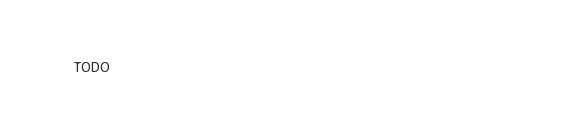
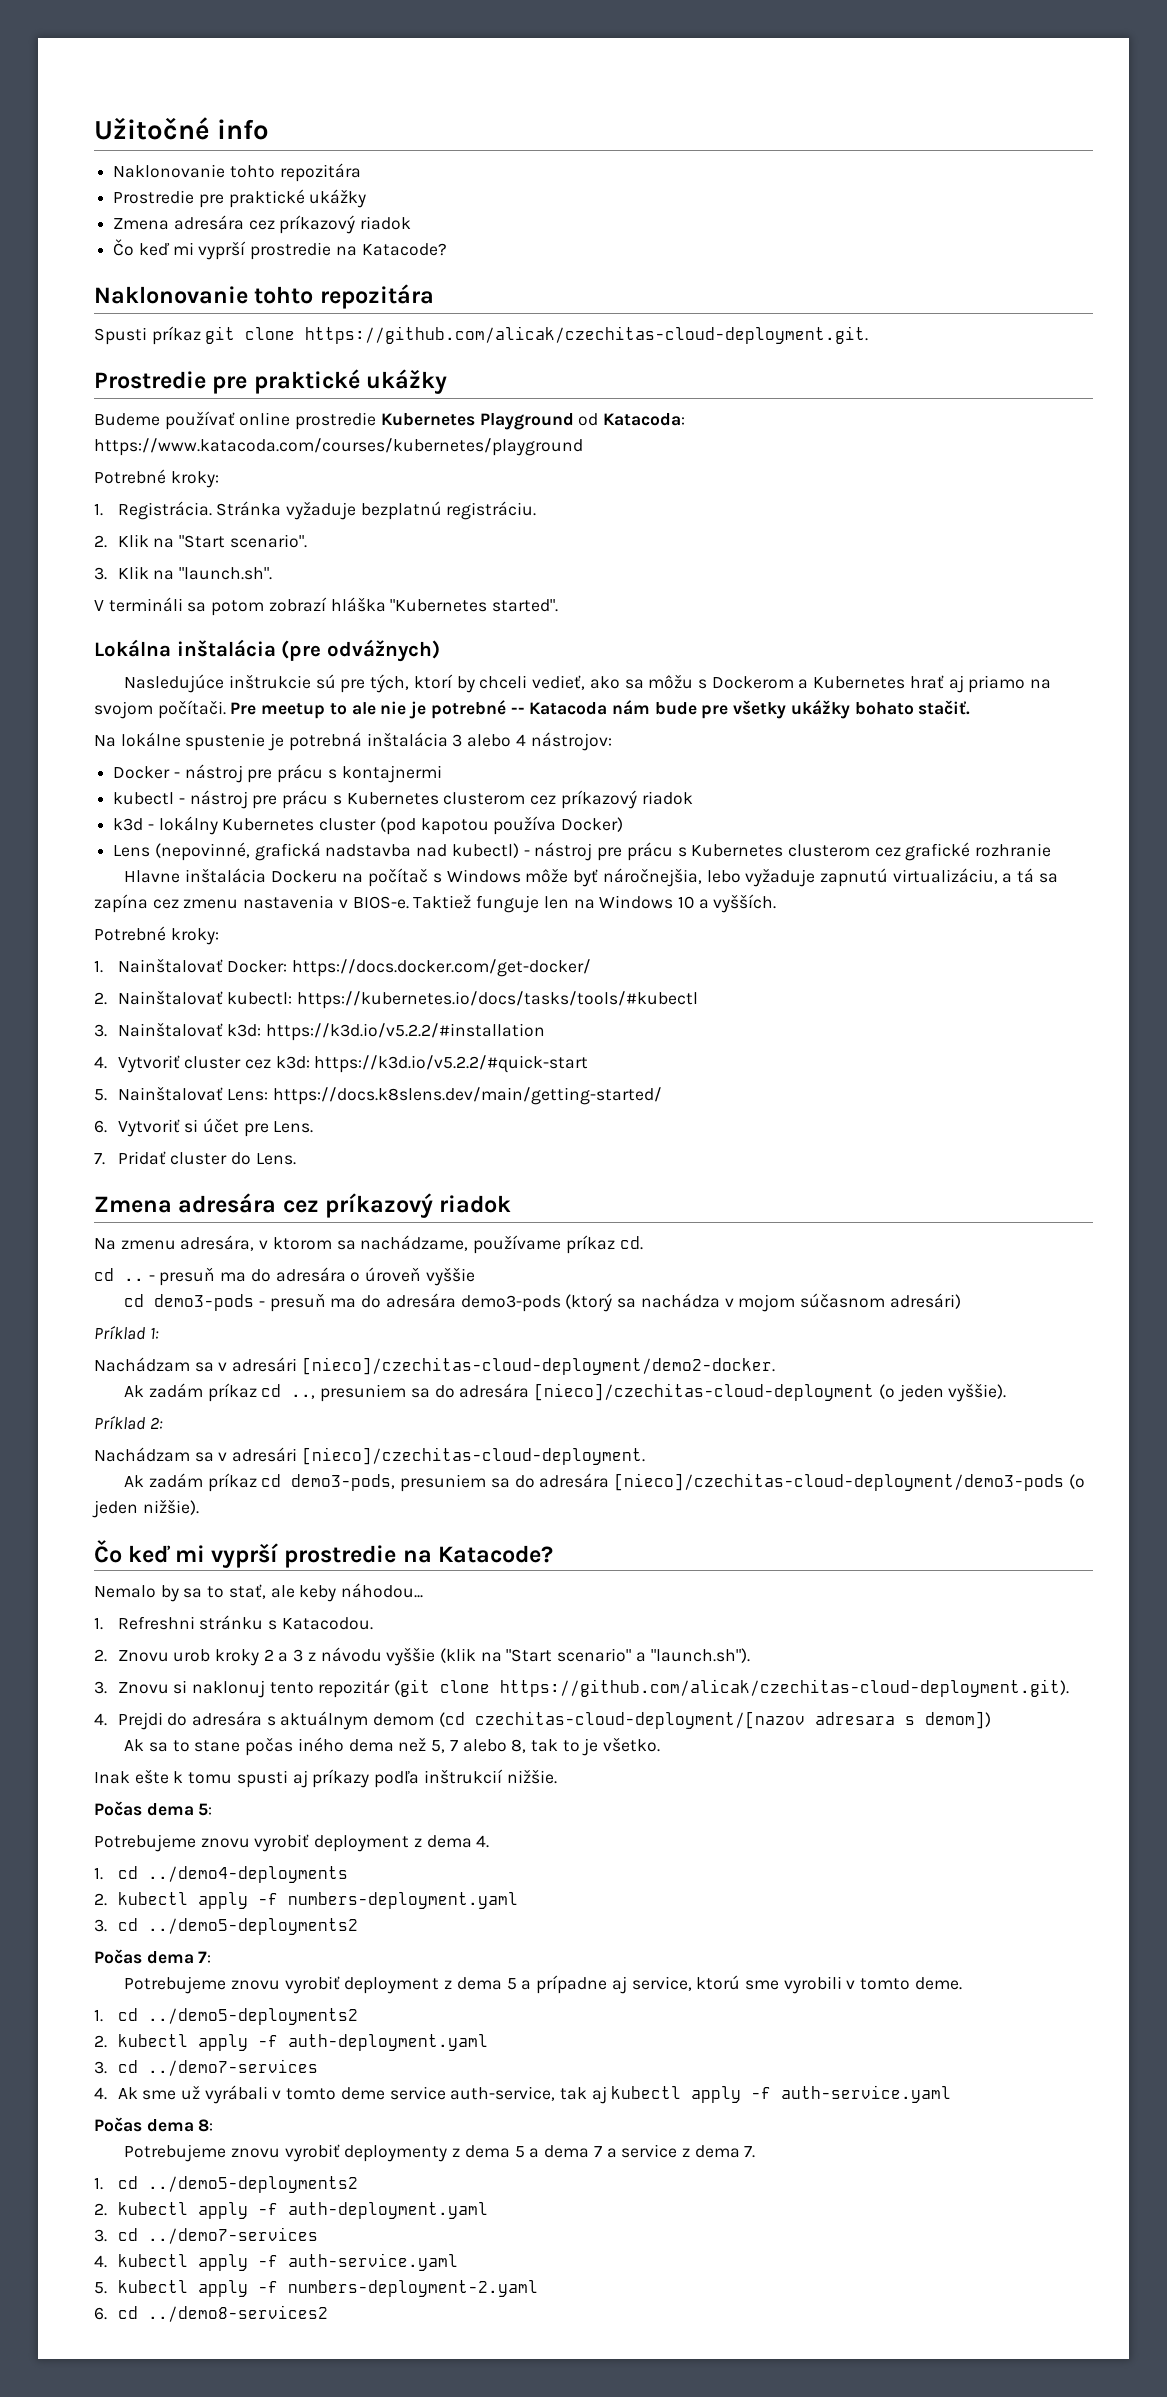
- TODO
+ Užitočné info
+ Naklonovanie tohto repozitára
+ Prostredie pre praktické ukážky
+ Zmena adresára cez príkazový riadok
+ Čo keď mi vyprší prostredie na Katacode?
+ Naklonovanie tohto repozitára
+ Spusti príkaz git clone https://github.com/alicak/czechitas-cloud-deployment.git.
+ Prostredie pre praktické ukážky
+ Budeme používať online prostredie Kubernetes Playground od Katacoda: https://www.katacoda.com/courses/kubernetes/playground
+ Potrebné kroky:
+ 1. Registrácia. Stránka vyžaduje bezplatnú registráciu.
+ 2. Klik na "Start scenario".
+ 3. Klik na "launch.sh".
+ V termináli sa potom zobrazí hláška "Kubernetes started".
+ Lokálna inštalácia (pre odvážnych)
+ Nasledujúce inštrukcie sú pre tých, ktorí by chceli vedieť, ako sa môžu s Dockerom a Kubernetes hrať aj priamo na svojom počítači. Pre meetup to ale nie je potrebné -- Katacoda nám bude pre všetky ukážky bohato stačiť.
+ Na lokálne spustenie je potrebná inštalácia 3 alebo 4 nástrojov:
+ Docker - nástroj pre prácu s kontajnermi
+ kubectl - nástroj pre prácu s Kubernetes clusterom cez príkazový riadok
+ k3d - lokálny Kubernetes cluster (pod kapotou používa Docker)
+ Lens (nepovinné, grafická nadstavba nad kubectl) - nástroj pre prácu s Kubernetes clusterom cez grafické rozhranie
+ Hlavne inštalácia Dockeru na počítač s Windows môže byť náročnejšia, lebo vyžaduje zapnutú virtualizáciu, a tá sa zapína cez zmenu nastavenia v BIOS-e. Taktiež funguje len na Windows 10 a vyšších.
+ Potrebné kroky:
+ 1. Nainštalovať Docker: https://docs.docker.com/get-docker/
+ 2. Nainštalovať kubectl: https://kubernetes.io/docs/tasks/tools/#kubectl
+ 3. Nainštalovať k3d: https://k3d.io/v5.2.2/#installation
+ 4. Vytvoriť cluster cez k3d: https://k3d.io/v5.2.2/#quick-start
+ 5. Nainštalovať Lens: https://docs.k8slens.dev/main/getting-started/
+ 6. Vytvoriť si účet pre Lens.
+ 7. Pridať cluster do Lens.
+ Zmena adresára cez príkazový riadok
+ Na zmenu adresára, v ktorom sa nachádzame, používame príkaz cd.
+ cd .. - presuň ma do adresára o úroveň vyššie
+ cd demo3-pods - presuň ma do adresára demo3-pods (ktorý sa nachádza v mojom súčasnom adresári)
+ Príklad 1:
+ Nachádzam sa v adresári [nieco]/czechitas-cloud-deployment/demo2-docker.
+ Ak zadám príkaz cd .., presuniem sa do adresára [nieco]/czechitas-cloud-deployment (o jeden vyššie).
+ Príklad 2:
+ Nachádzam sa v adresári [nieco]/czechitas-cloud-deployment.
+ Ak zadám príkaz cd demo3-pods, presuniem sa do adresára [nieco]/czechitas-cloud-deployment/demo3-pods (o jeden nižšie).
+ Čo keď mi vyprší prostredie na Katacode?
+ Nemalo by sa to stať, ale keby náhodou...
+ 1. Refreshni stránku s Katacodou.
+ 2. Znovu urob kroky 2 a 3 z návodu vyššie (klik na "Start scenario" a "launch.sh").
+ 3. Znovu si naklonuj tento repozitár (git clone https://github.com/alicak/czechitas-cloud-deployment.git).
+ 4. Prejdi do adresára s aktuálnym demom (cd czechitas-cloud-deployment/[nazov adresara s demom])
+ Ak sa to stane počas iného dema než 5, 7 alebo 8, tak to je všetko.
+ Inak ešte k tomu spusti aj príkazy podľa inštrukcií nižšie.
+ Počas dema 5:
+ Potrebujeme znovu vyrobiť deployment z dema 4.
+ 1. cd ../demo4-deployments
+ 2. kubectl apply -f numbers-deployment.yaml
+ 3. cd ../demo5-deployments2
+ Počas dema 7:
+ Potrebujeme znovu vyrobiť deployment z dema 5 a prípadne aj service, ktorú sme vyrobili v tomto deme.
+ 1. cd ../demo5-deployments2
+ 2. kubectl apply -f auth-deployment.yaml
+ 3. cd ../demo7-services
+ 4. Ak sme už vyrábali v tomto deme service auth-service, tak aj kubectl apply -f auth-service.yaml
+ Počas dema 8:
+ Potrebujeme znovu vyrobiť deploymenty z dema 5 a dema 7 a service z dema 7.
+ 1. cd ../demo5-deployments2
+ 2. kubectl apply -f auth-deployment.yaml
+ 3. cd ../demo7-services
+ 4. kubectl apply -f auth-service.yaml
+ 5. kubectl apply -f numbers-deployment-2.yaml
+ 6. cd ../demo8-services2

